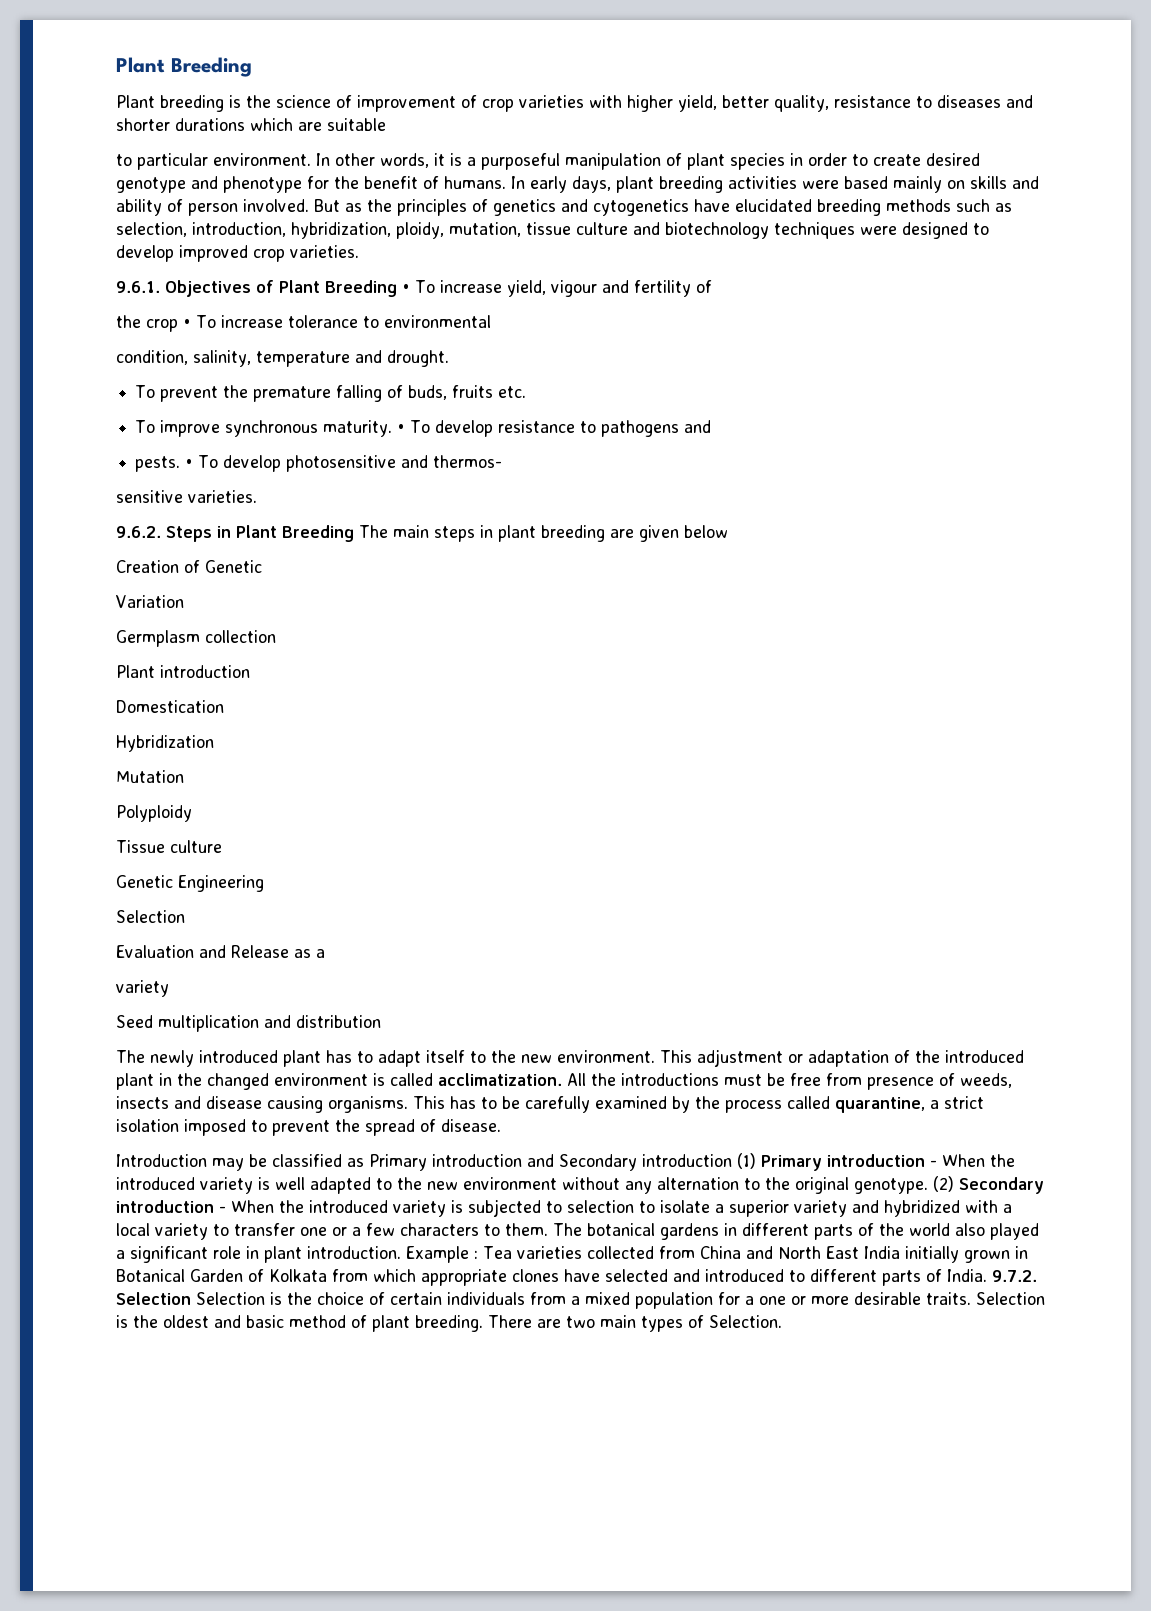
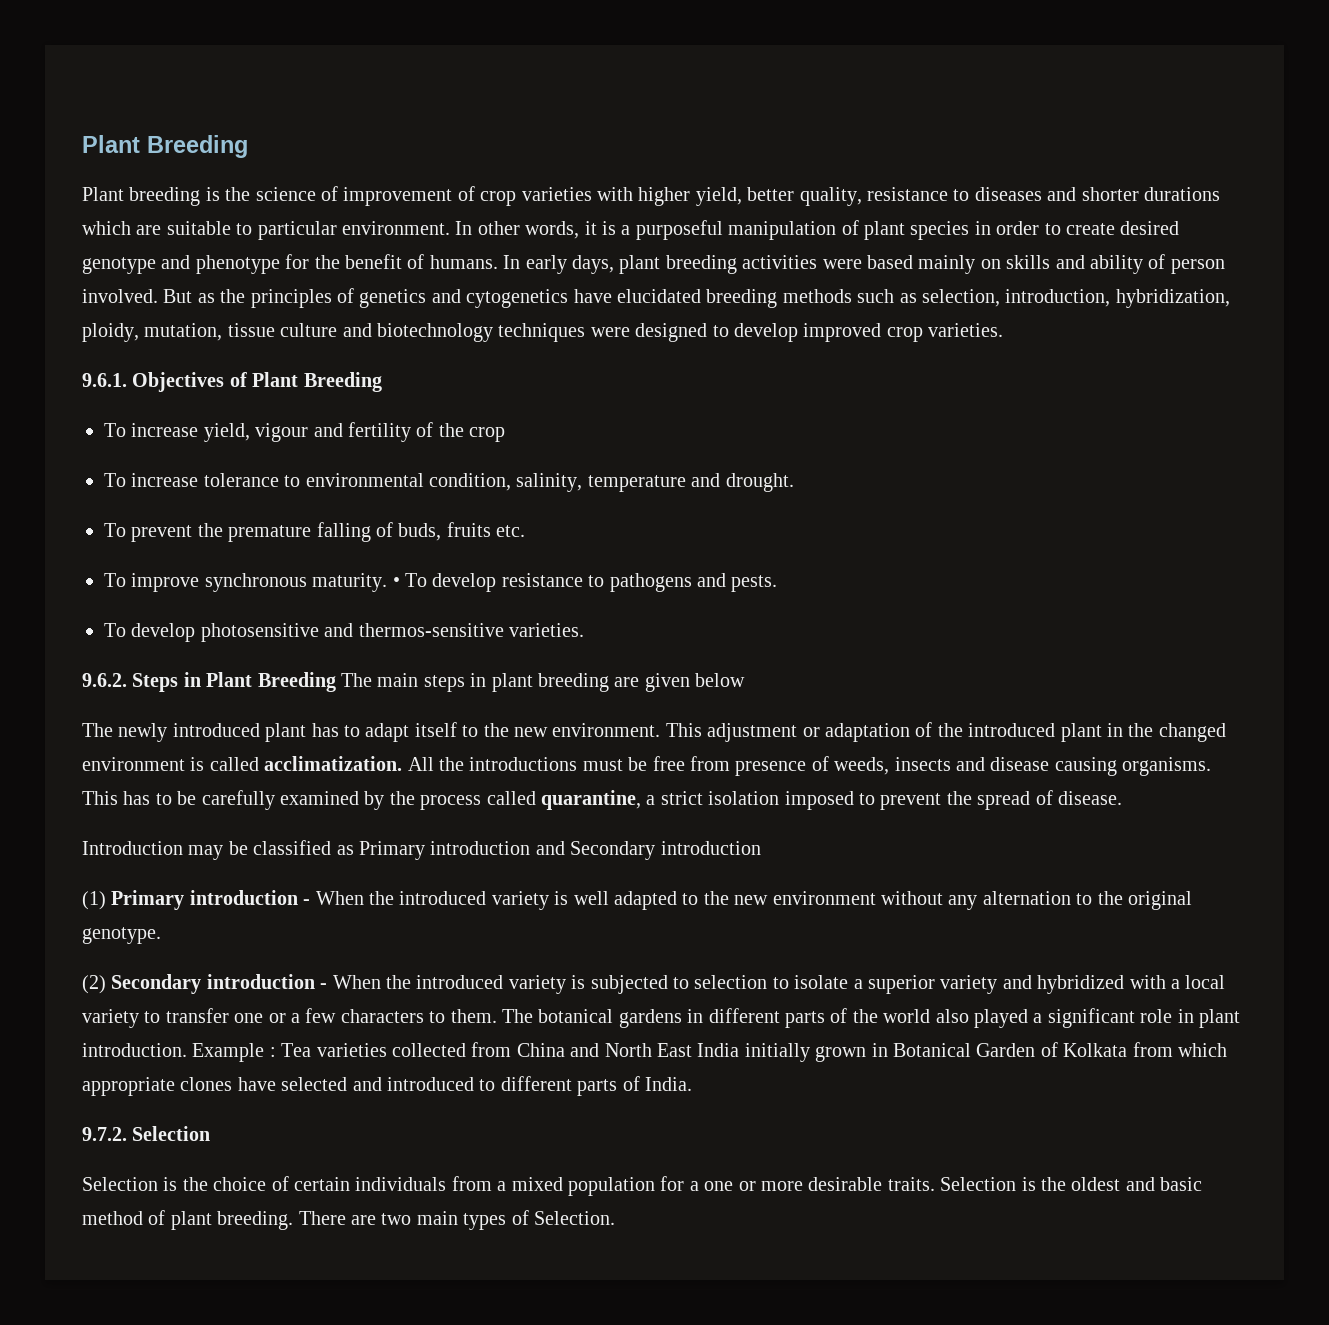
- Plant breeding is the science of improvement of crop varieties with higher yield, better quality, resistance to diseases and shorter durations which are suitable
- to particular environment.
+ Plant breeding is the science of improvement of crop varieties with higher yield, better quality, resistance to diseases and shorter durations which are suitable to particular environment.
- 9.6.1. Objectives of Plant Breeding • To increase yield, vigour and fertility of
- the crop • To increase tolerance to environmental
- condition, salinity, temperature and drought.
+ 9.6.1. Objectives of Plant Breeding
+ To increase yield, vigour and fertility of the crop
+ To increase tolerance to environmental condition, salinity, temperature and drought.
- • To develop resistance to pathogens and
- pests. • To develop photosensitive and thermos-
- sensitive varieties.
+ • To develop resistance to pathogens and pests.
+ To develop photosensitive and thermos-sensitive varieties.
- Creation of Genetic
- Variation
- Germplasm collection
- Plant introduction
- Domestication
- Hybridization
- Mutation
- Polyploidy
- Tissue culture
- Genetic Engineering
- Selection
- Evaluation and Release as a
- variety
- Seed multiplication and distribution
- Introduction may be classified as Primary introduction and Secondary introduction (1) Primary introduction - When the introduced variety is well adapted to the new environment without any alternation to the original genotype. (2) Secondary introduction - When the introduced variety is subjected to selection to isolate a superior variety and hybridized with a local variety to transfer one or a few characters to them.
+ Introduction may be classified as Primary introduction and Secondary introduction
+ (1) Primary introduction - When the introduced variety is well adapted to the new environment without any alternation to the original genotype.
+ (2) Secondary introduction - When the introduced variety is subjected to selection to isolate a superior variety and hybridized with a local variety to transfer one or a few characters to them.
- Example : Tea varieties collected from China and North East India initially grown in Botanical Garden of Kolkata from which appropriate clones have selected and introduced to different parts of India. 9.7.2. Selection Selection is the choice of certain individuals from a mixed population for a one or more desirable traits.
+ Example : Tea varieties collected from China and North East India initially grown in Botanical Garden of Kolkata from which appropriate clones have selected and introduced to different parts of India.
+ 9.7.2. Selection
+ Selection is the choice of certain individuals from a mixed population for a one or more desirable traits.

